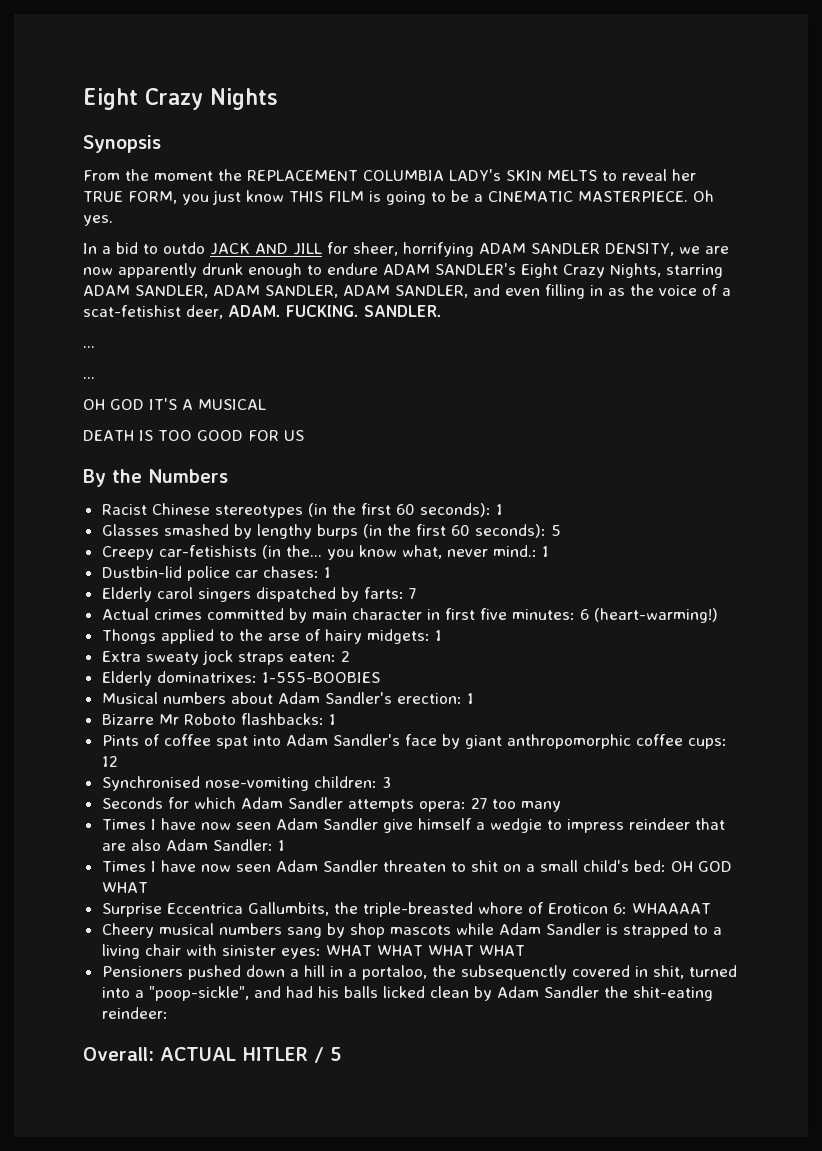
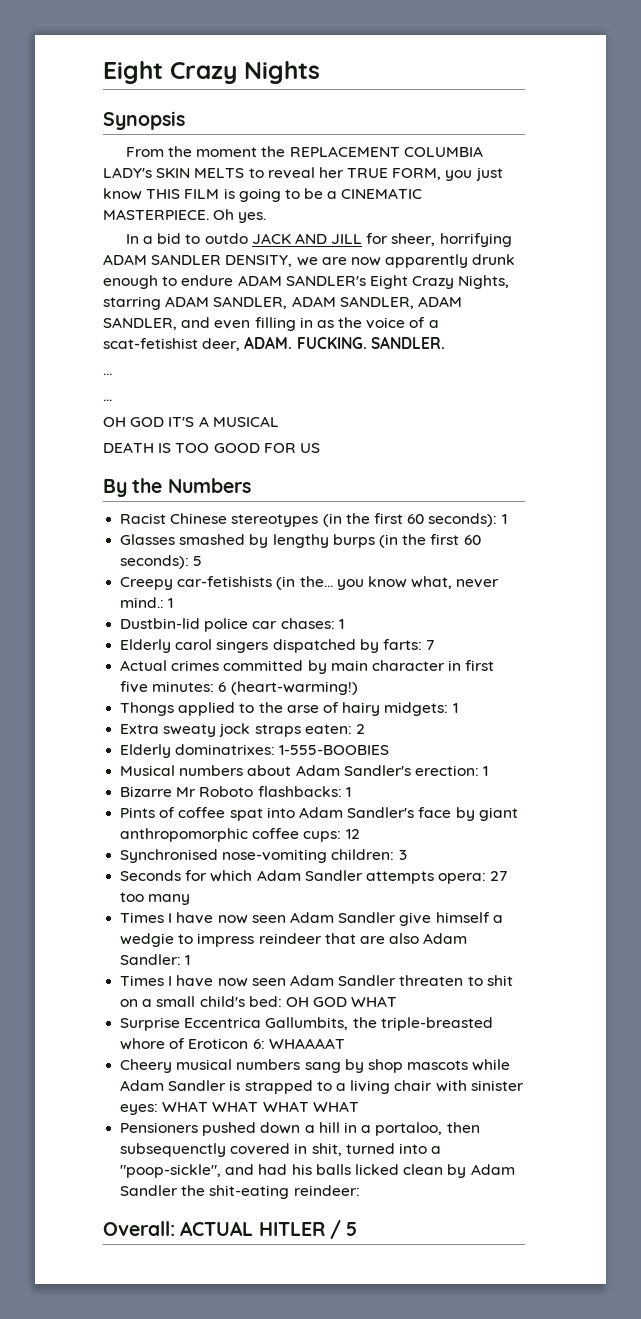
- Pensioners pushed down a hill in a portaloo, the subsequenctly covered in shit, turned into a "poop-sickle", and had his balls licked clean by Adam Sandler the shit-eating reindeer:
+ Pensioners pushed down a hill in a portaloo, then subsequenctly covered in shit, turned into a "poop-sickle", and had his balls licked clean by Adam Sandler the shit-eating reindeer:

